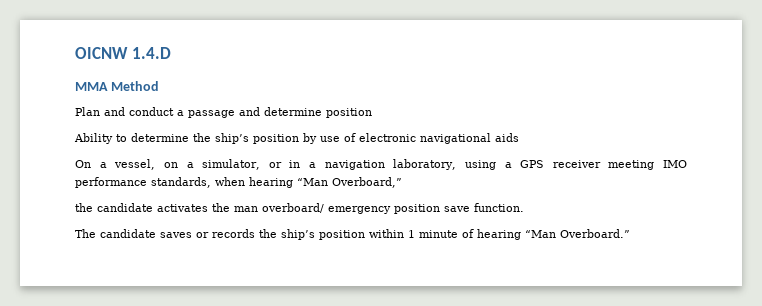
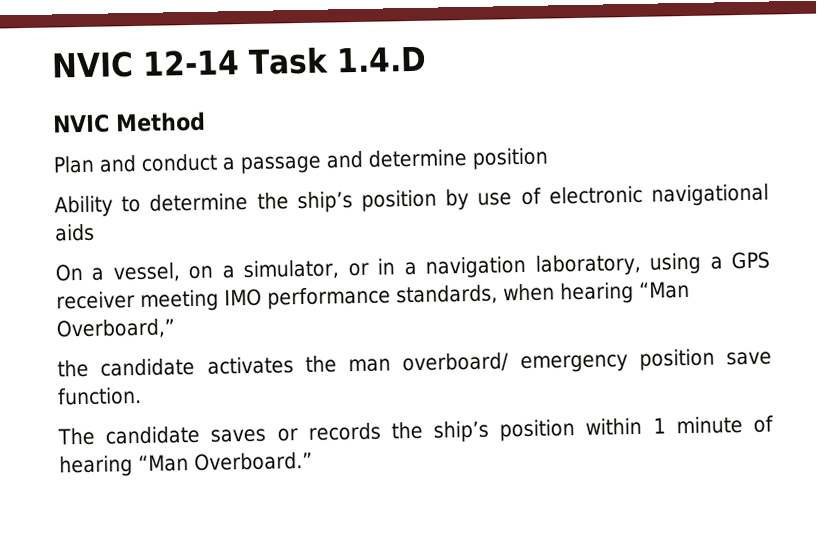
- OICNW 1.4.D
+ NVIC 12-14 Task 1.4.D
- MMA Method
+ NVIC Method

